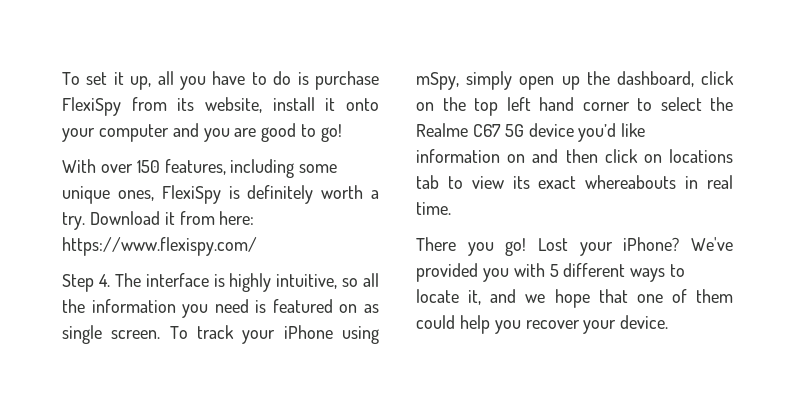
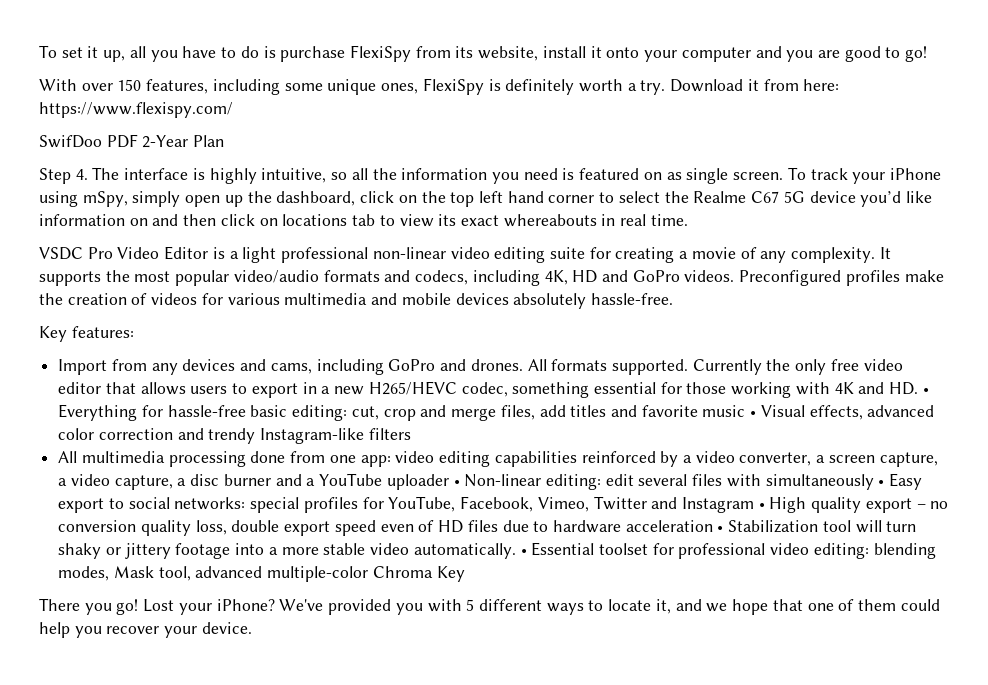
+ SwifDoo PDF 2-Year Plan
+ VSDC Pro Video Editor is a light professional non-linear video editing suite for creating a movie of any complexity. It supports the most popular video/audio formats and codecs, including 4K, HD and GoPro videos. Preconfigured profiles make the creation of videos for various multimedia and mobile devices absolutely hassle-free.
+ Key features:
+ Import from any devices and cams, including GoPro and drones. All formats supported. Сurrently the only free video editor that allows users to export in a new H265/HEVC codec, something essential for those working with 4K and HD. • Everything for hassle-free basic editing: cut, crop and merge files, add titles and favorite music • Visual effects, advanced color correction and trendy Instagram-like filters
+ All multimedia processing done from one app: video editing capabilities reinforced by a video converter, a screen capture, a video capture, a disc burner and a YouTube uploader • Non-linear editing: edit several files with simultaneously • Easy export to social networks: special profiles for YouTube, Facebook, Vimeo, Twitter and Instagram • High quality export – no conversion quality loss, double export speed even of HD files due to hardware acceleration • Stabilization tool will turn shaky or jittery footage into a more stable video automatically. • Essential toolset for professional video editing: blending modes, Mask tool, advanced multiple-color Chroma Key

